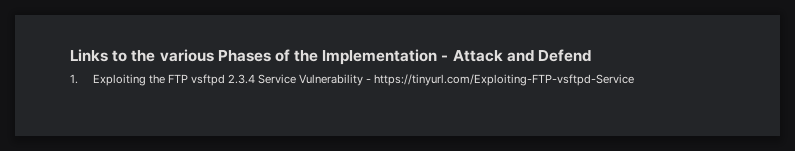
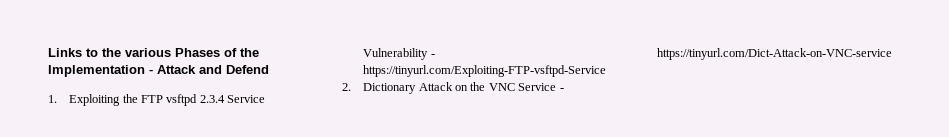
+ 2. Dictionary Attack on the VNC Service - https://tinyurl.com/Dict-Attack-on-VNC-service

